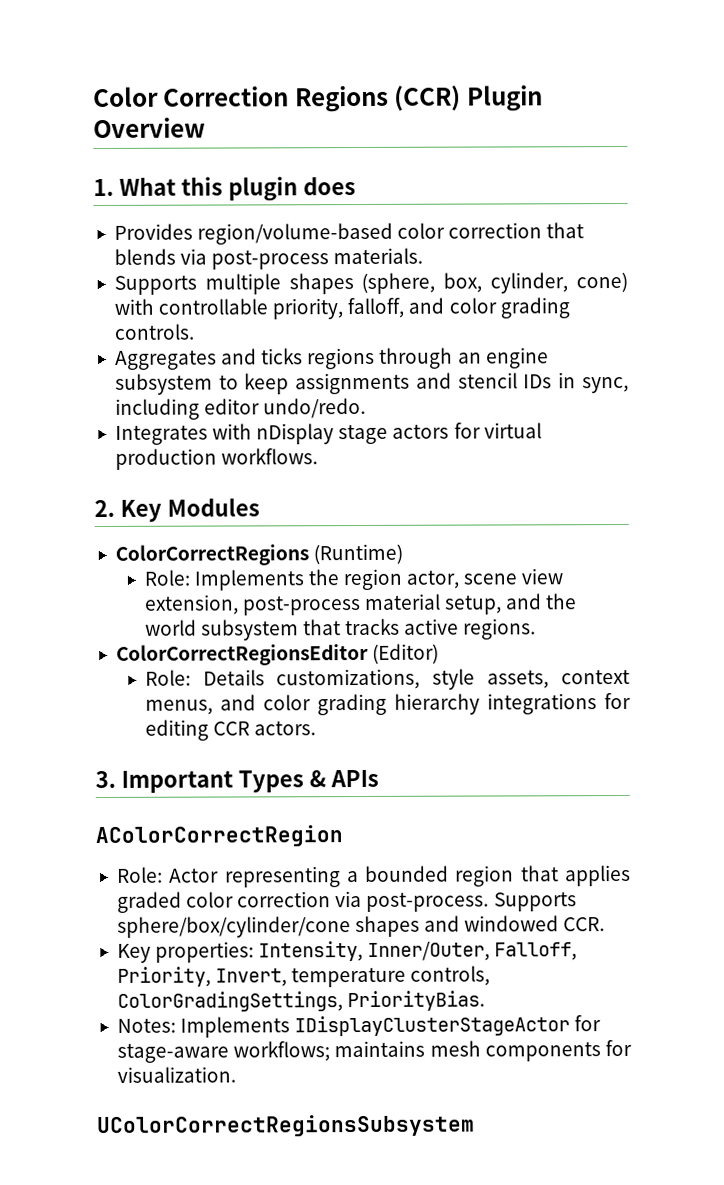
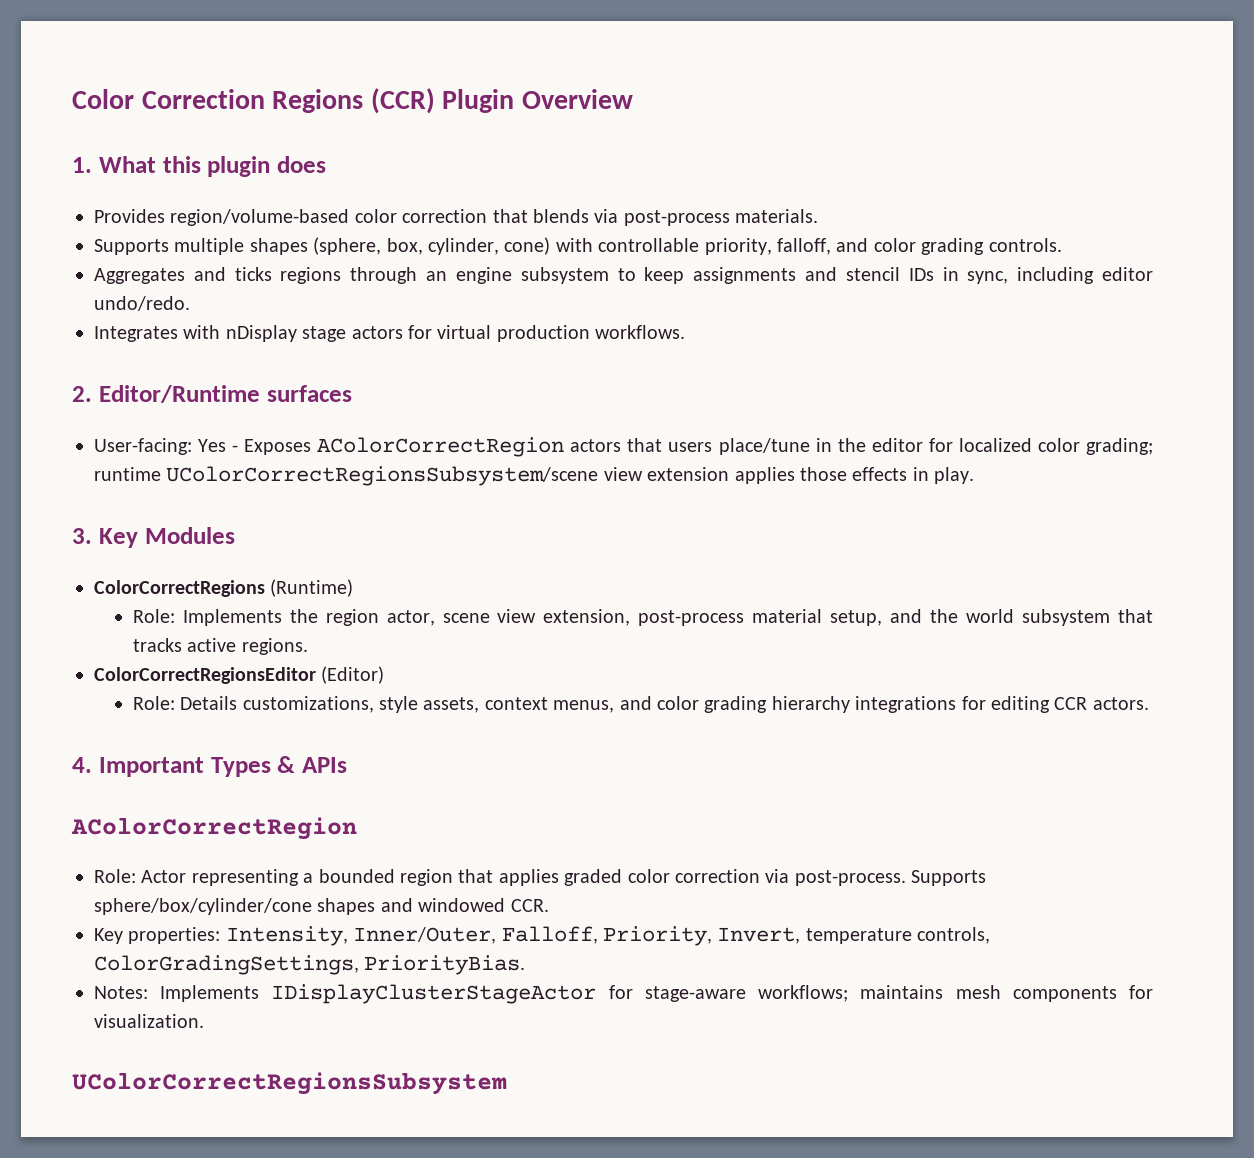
- 2. Key Modules
+ 2. Editor/Runtime surfaces
+ User-facing: Yes - Exposes AColorCorrectRegion actors that users place/tune in the editor for localized color grading; runtime UColorCorrectRegionsSubsystem/scene view extension applies those effects in play.
+ 3. Key Modules
- 3. Important Types & APIs
+ 4. Important Types & APIs

